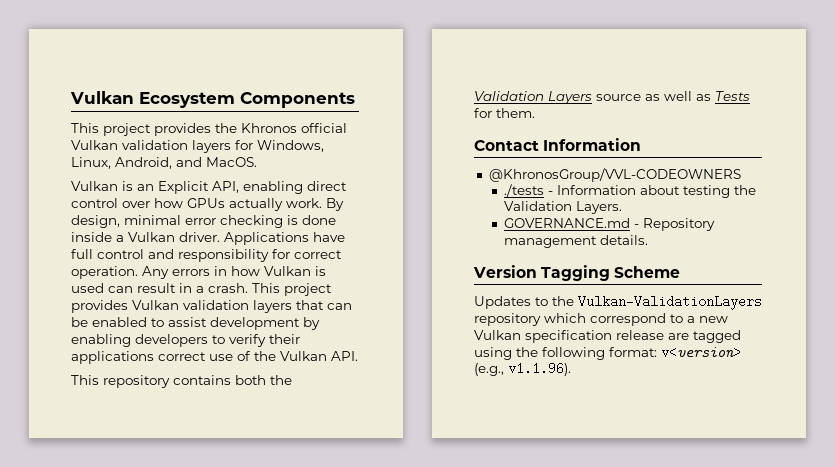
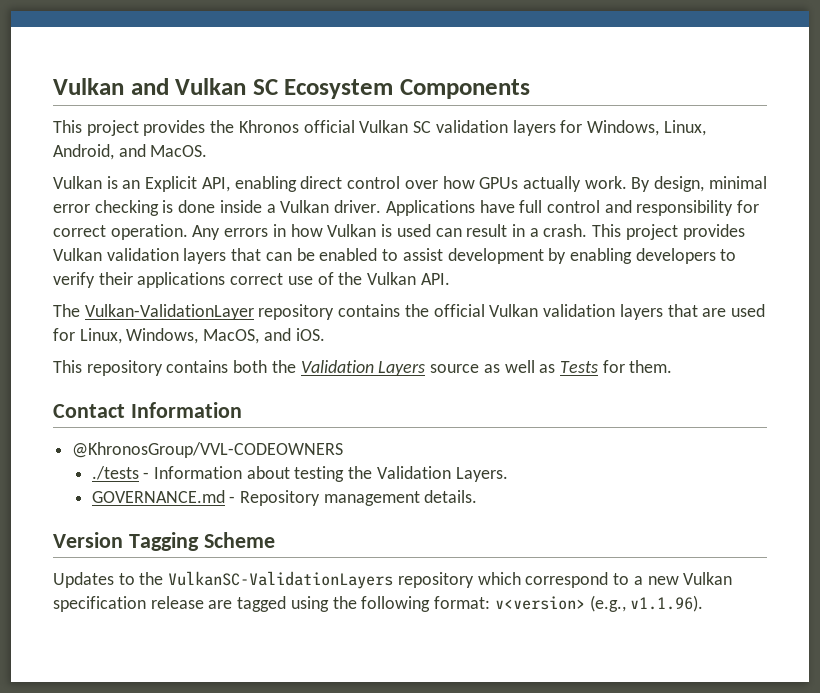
- Vulkan Ecosystem Components
+ Vulkan and Vulkan SC Ecosystem Components
- This project provides the Khronos official Vulkan validation layers for Windows, Linux, Android, and MacOS.
+ This project provides the Khronos official Vulkan SC validation layers for Windows, Linux, Android, and MacOS.
+ The Vulkan-ValidationLayer repository contains the official Vulkan validation layers that are used for Linux, Windows, MacOS, and iOS.
- Updates to the Vulkan-ValidationLayers repository which correspond to a new Vulkan specification release are tagged using the following format: v<version> (e.g., v1.1.96).
+ Updates to the VulkanSC-ValidationLayers repository which correspond to a new Vulkan specification release are tagged using the following format: v<version> (e.g., v1.1.96).

